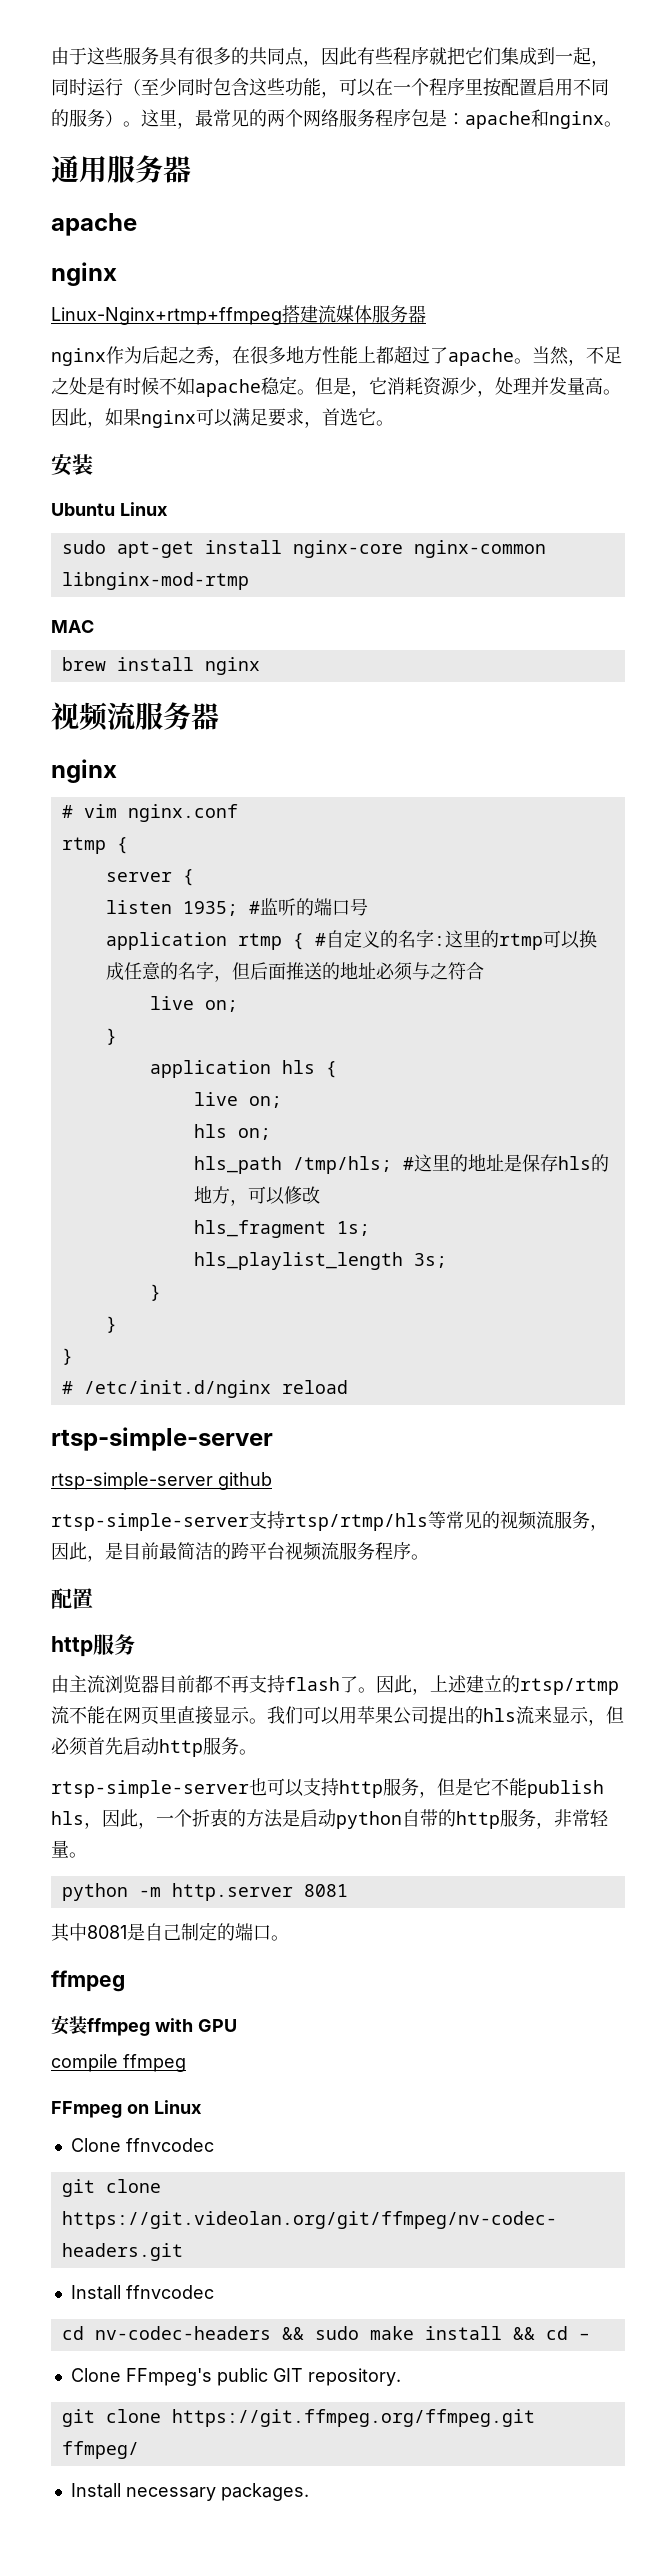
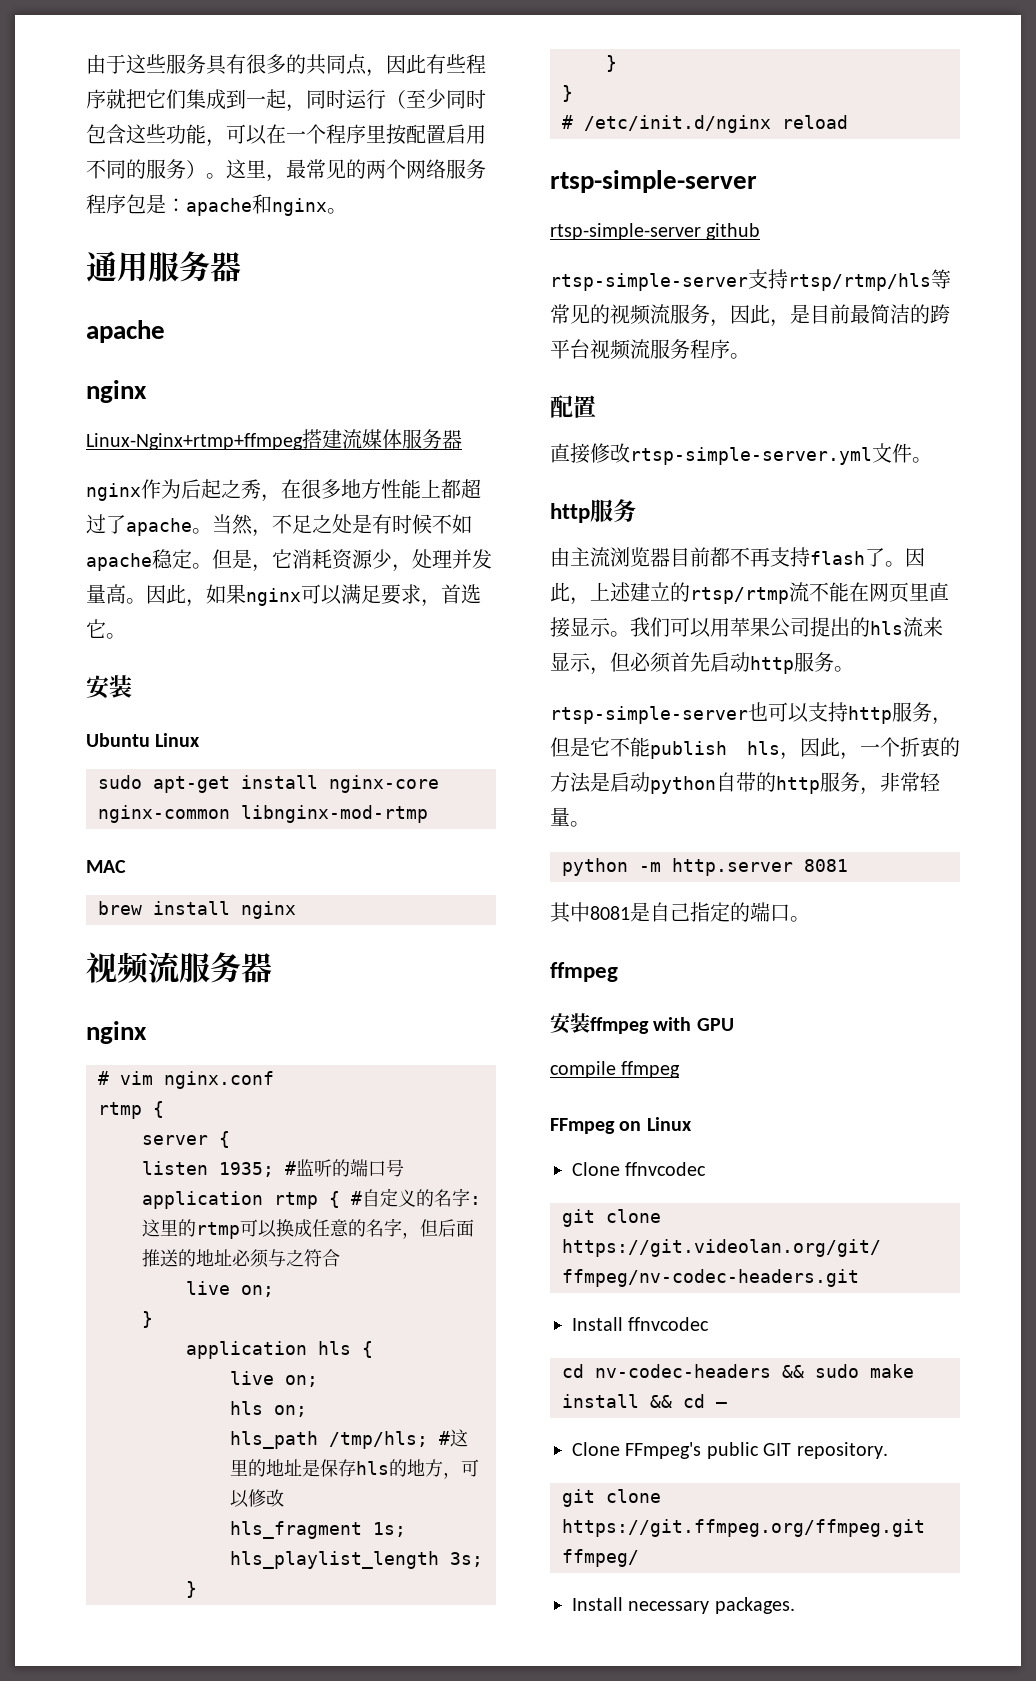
+ 直接修改rtsp-simple-server.yml文件。
- 其中8081是自己制定的端口。
+ 其中8081是自己指定的端口。

